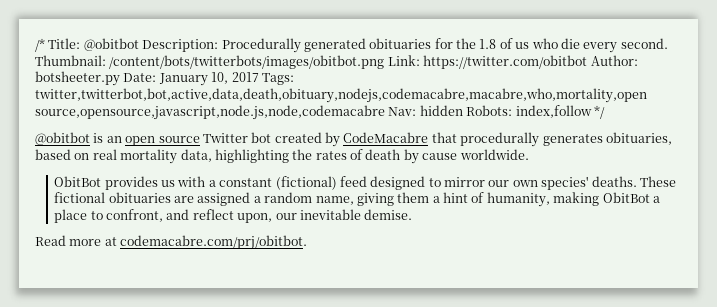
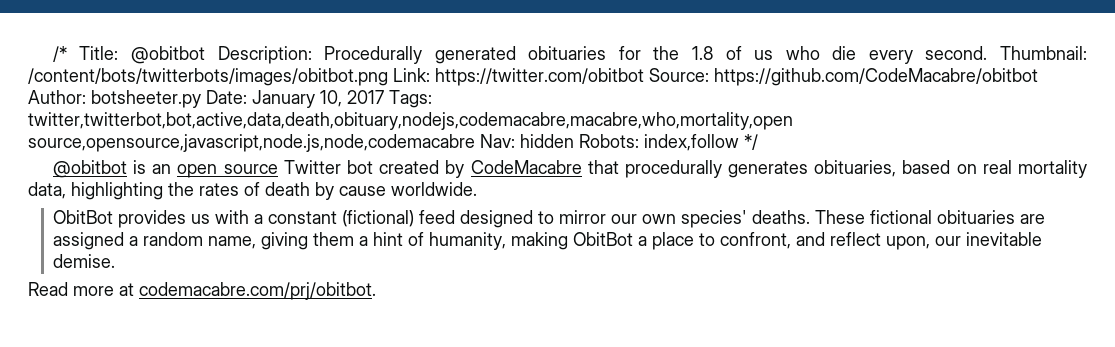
- Thumbnail: /content/bots/twitterbots/images/obitbot.png Link: https://twitter.com/obitbot Author: botsheeter.py Date: January 10, 2017 Tags: twitter,twitterbot,bot,active,data,death,obituary,nodejs,codemacabre,macabre,who,mortality,open source,opensource,javascript,node.js,node,codemacabre Nav: hidden Robots: index,follow */
+ Thumbnail: /content/bots/twitterbots/images/obitbot.png Link: https://twitter.com/obitbot Source: https://github.com/CodeMacabre/obitbot Author: botsheeter.py Date: January 10, 2017 Tags: twitter,twitterbot,bot,active,data,death,obituary,nodejs,codemacabre,macabre,who,mortality,open source,opensource,javascript,node.js,node,codemacabre Nav: hidden Robots: index,follow */

